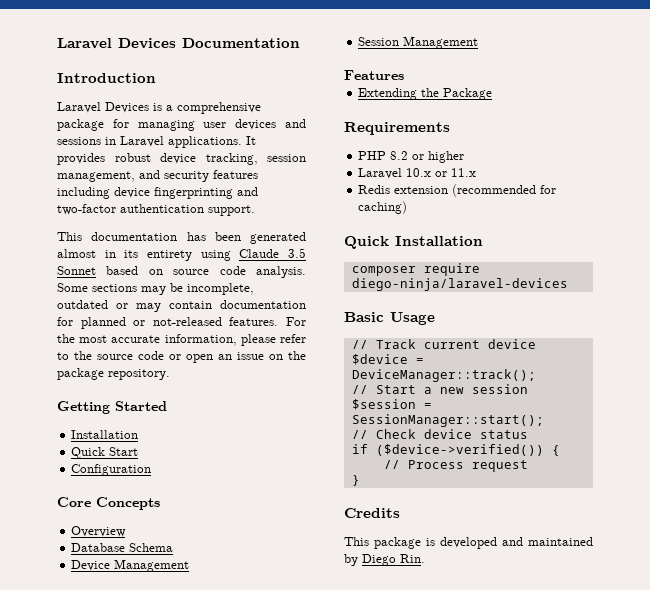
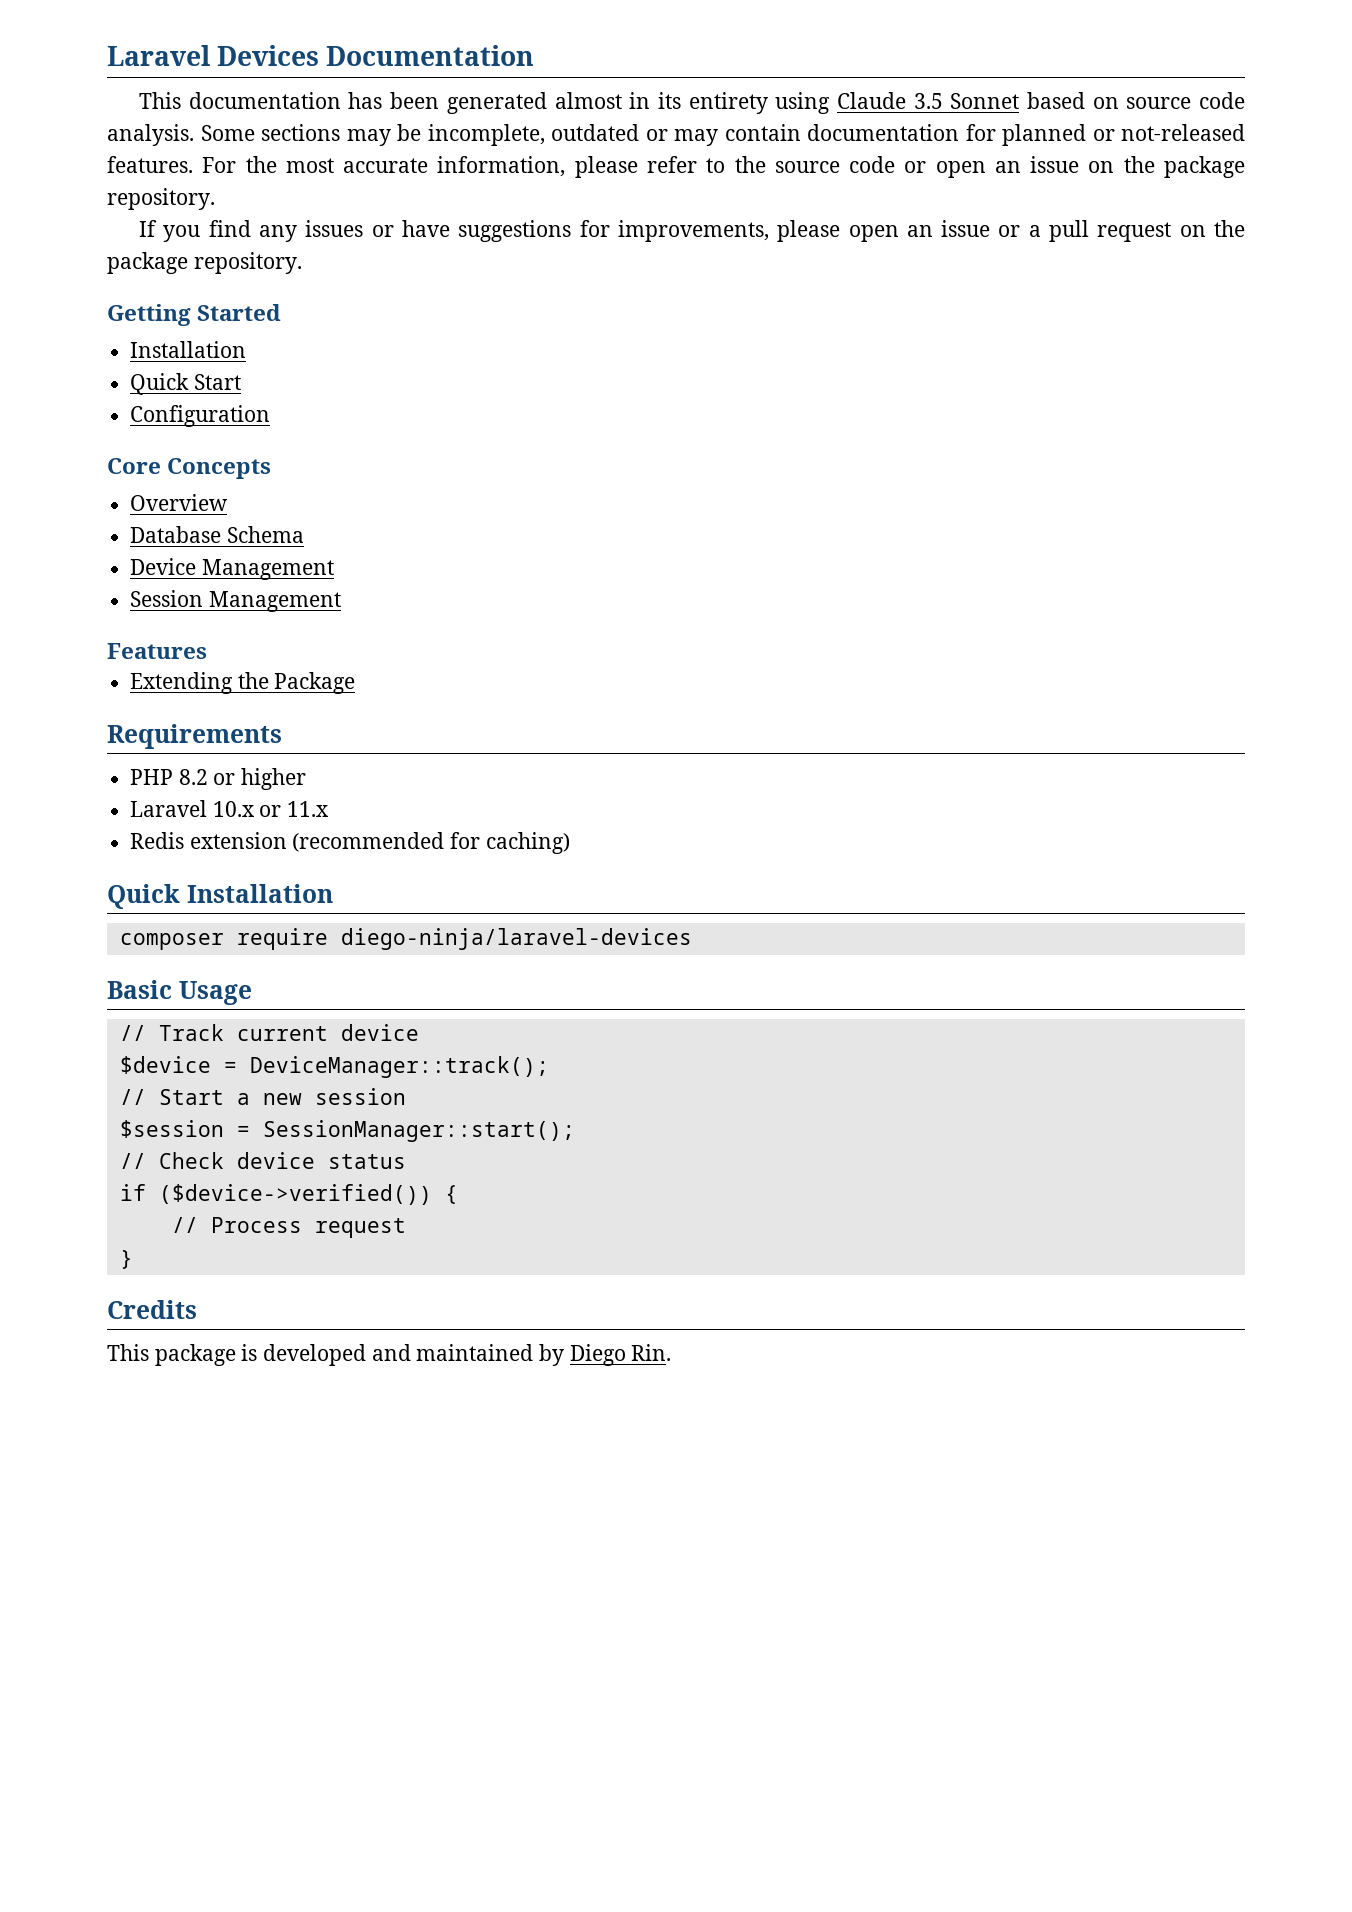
- Introduction
- Laravel Devices is a comprehensive package for managing user devices and sessions in Laravel applications. It provides robust device tracking, session management, and security features including device fingerprinting and two-factor authentication support.
+ If you find any issues or have suggestions for improvements, please open an issue or a pull request on the package repository.

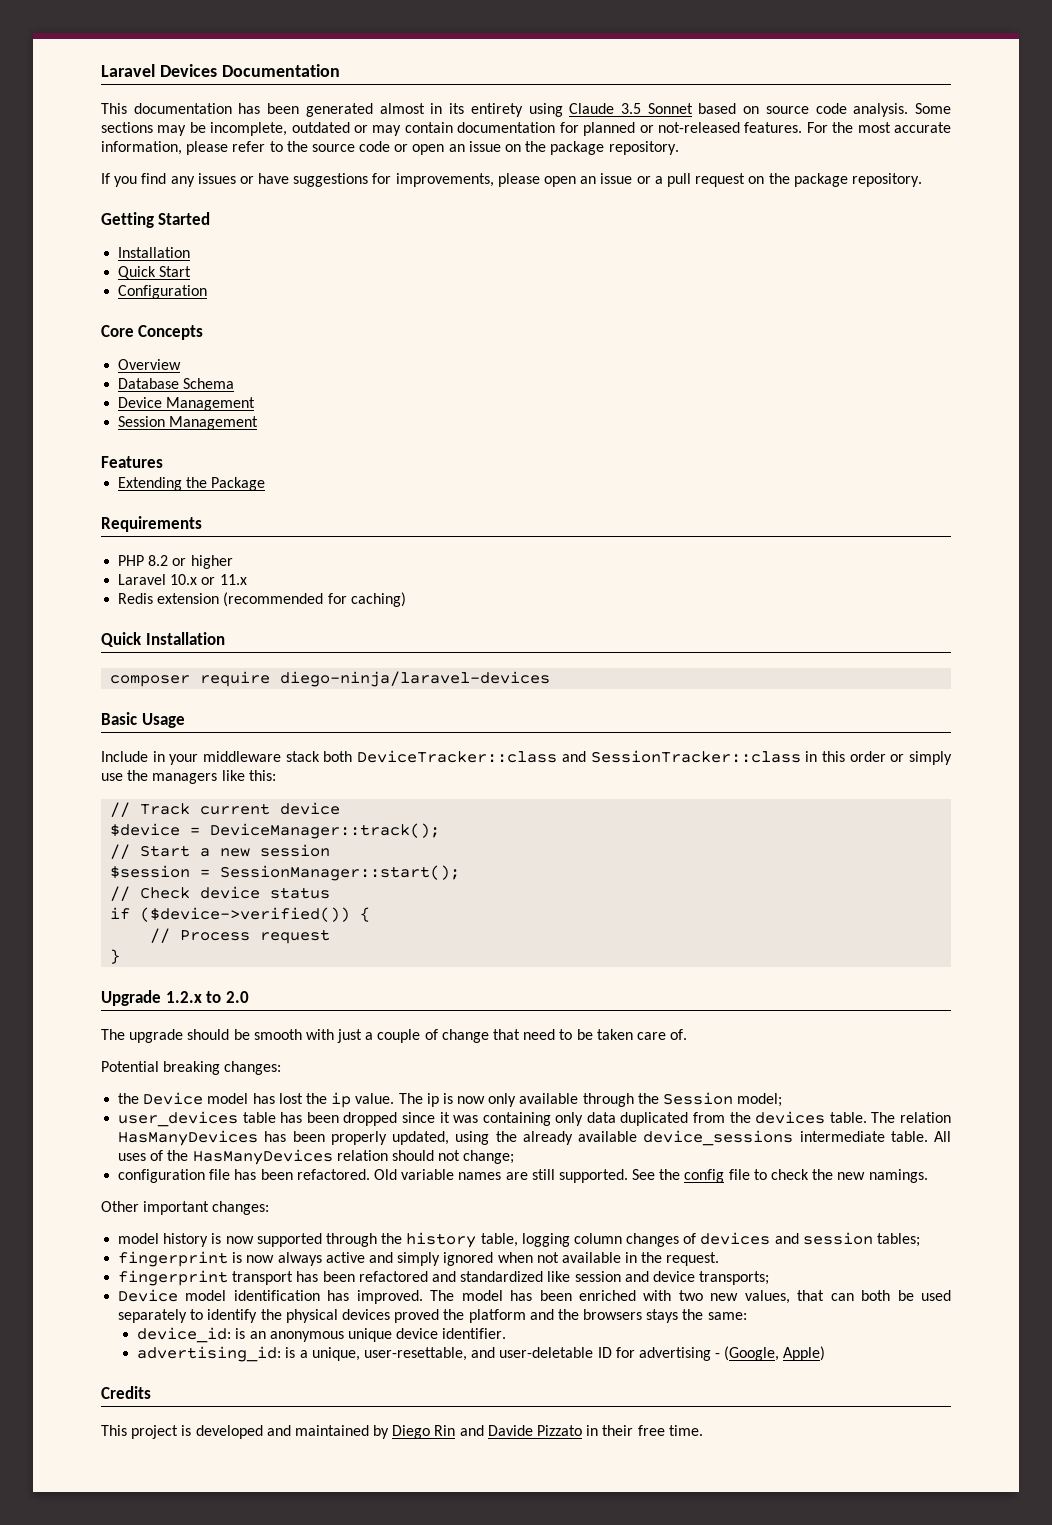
+ Include in your middleware stack both DeviceTracker::class and SessionTracker::class in this order or simply use the managers like this:
+ Upgrade 1.2.x to 2.0
+ The upgrade should be smooth with just a couple of change that need to be taken care of.
+ Potential breaking changes:
+ the Device model has lost the ip value. The ip is now only available through the Session model;
+ user_devices table has been dropped since it was containing only data duplicated from the devices table. The relation HasManyDevices has been properly updated, using the already available device_sessions intermediate table. All uses of the HasManyDevices relation should not change;
+ configuration file has been refactored. Old variable names are still supported. See the config file to check the new namings.
+ Other important changes:
+ model history is now supported through the history table, logging column changes of devices and session tables;
+ fingerprint is now always active and simply ignored when not available in the request.
+ fingerprint transport has been refactored and standardized like session and device transports;
+ Device model identification has improved. The model has been enriched with two new values, that can both be used separately to identify the physical devices proved the platform and the browsers stays the same:
+ device_id: is an anonymous unique device identifier.
+ advertising_id: is a unique, user-resettable, and user-deletable ID for advertising - (Google, Apple)
- This package is developed and maintained by Diego Rin.
+ This project is developed and maintained by Diego Rin and Davide Pizzato in their free time.

